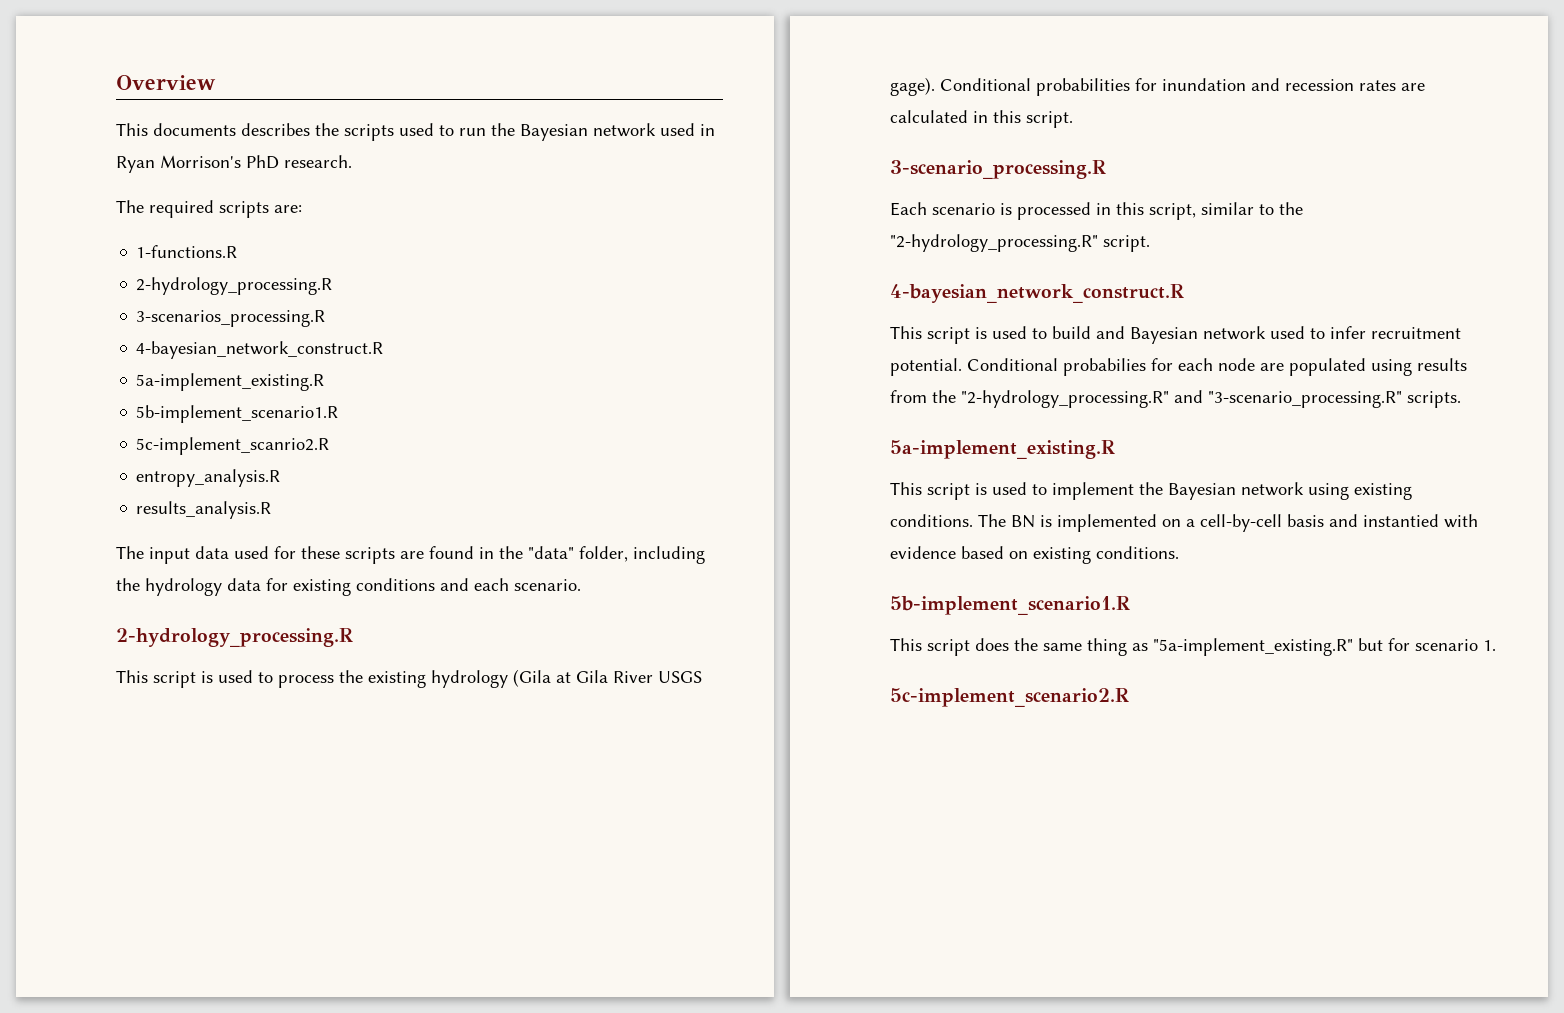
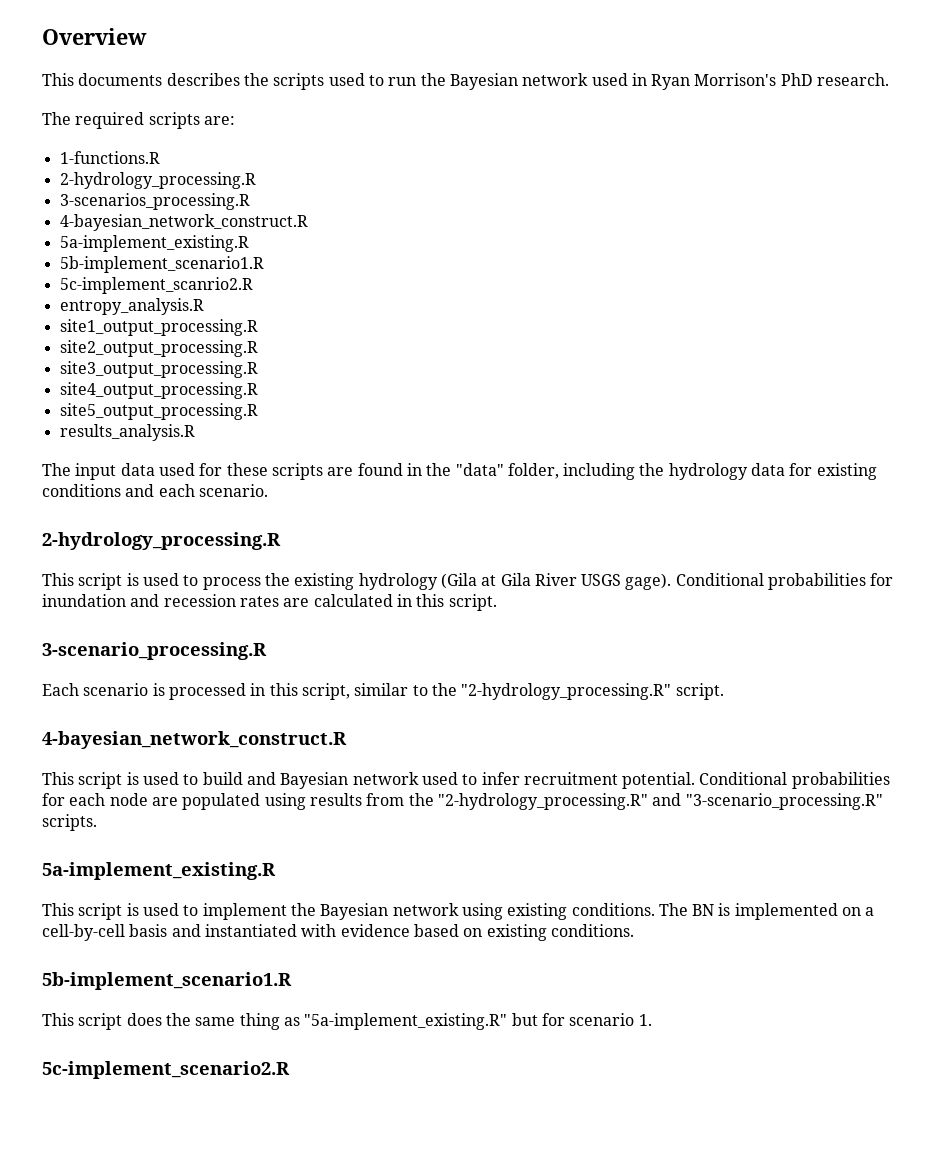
+ site1_output_processing.R
+ site2_output_processing.R
+ site3_output_processing.R
+ site4_output_processing.R
+ site5_output_processing.R
- Conditional probabilies for each node are populated using results from the "2-hydrology_processing.R" and "3-scenario_processing.R" scripts.
+ Conditional probabilities for each node are populated using results from the "2-hydrology_processing.R" and "3-scenario_processing.R" scripts.
- The BN is implemented on a cell-by-cell basis and instantied with evidence based on existing conditions.
+ The BN is implemented on a cell-by-cell basis and instantiated with evidence based on existing conditions.

